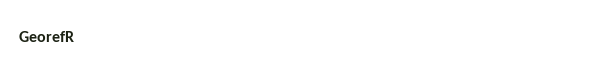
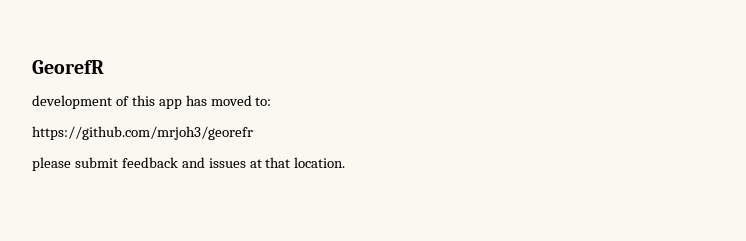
+ development of this app has moved to:
+ https://github.com/mrjoh3/georefr
+ please submit feedback and issues at that location.

